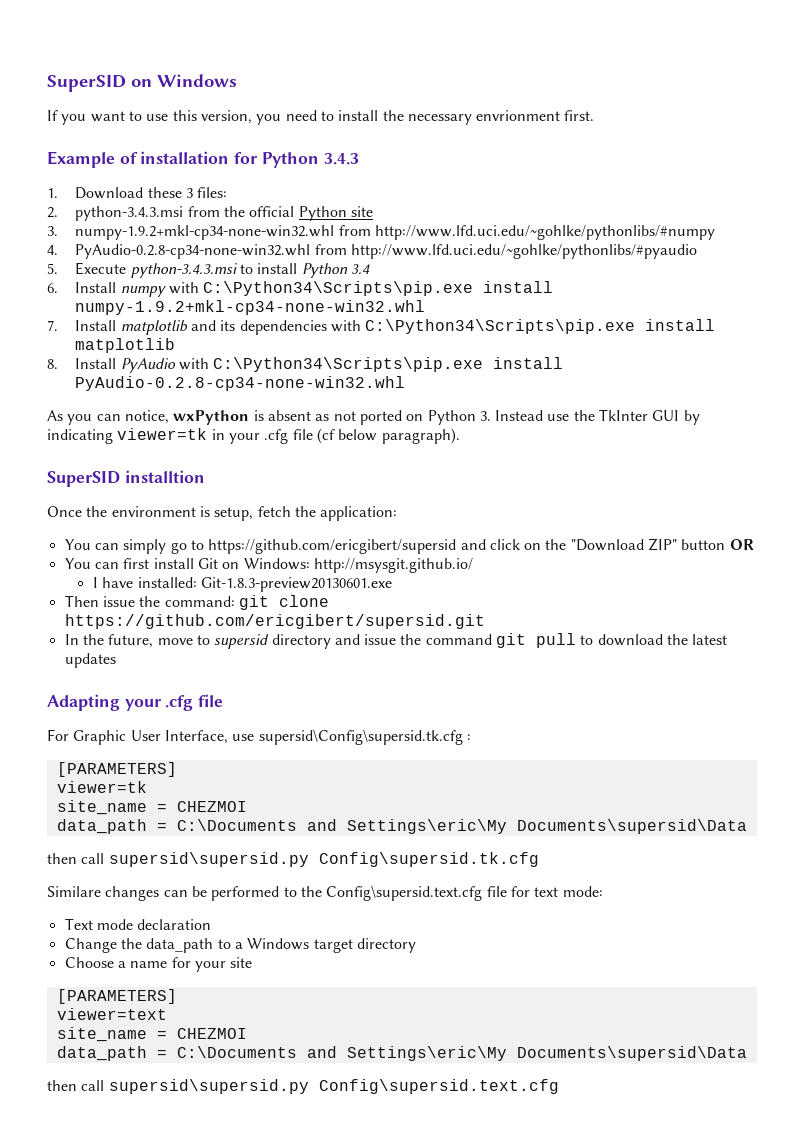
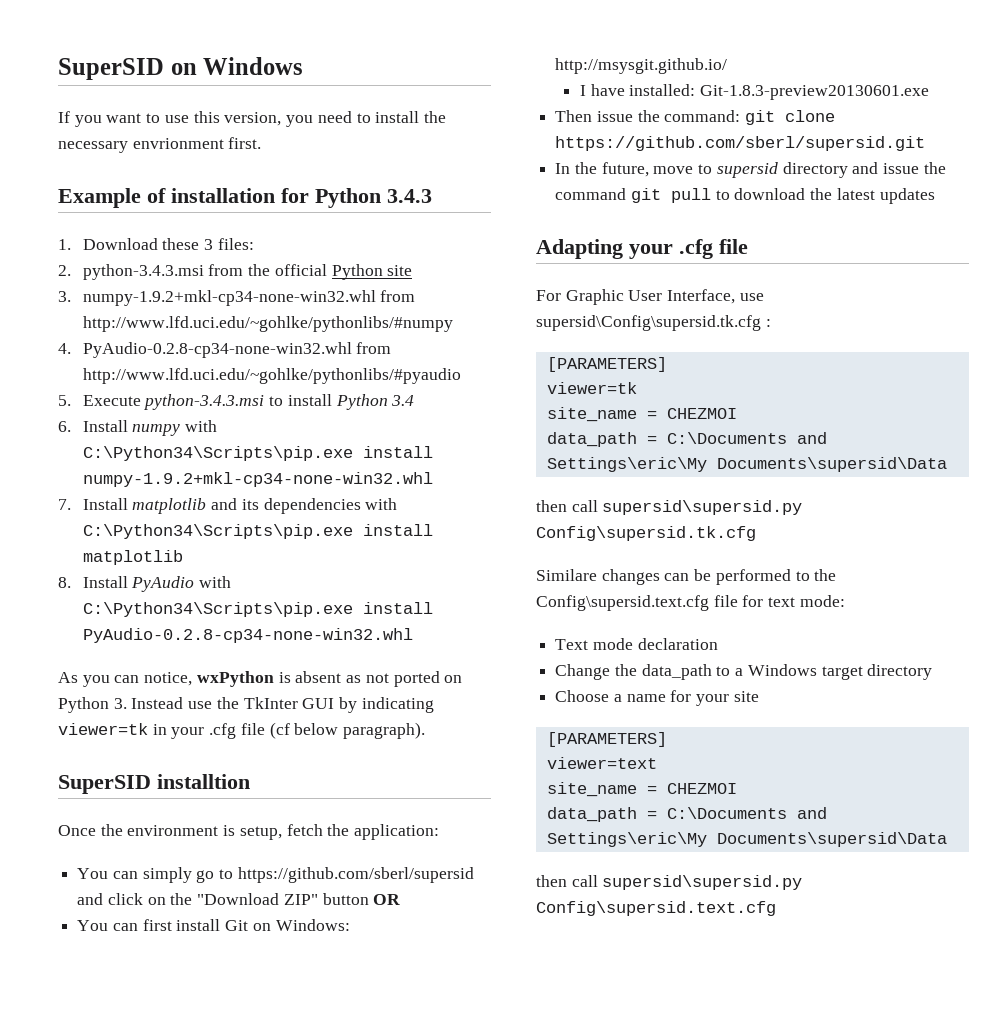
- You can simply go to https://github.com/ericgibert/supersid and click on the "Download ZIP" button OR
+ You can simply go to https://github.com/sberl/supersid and click on the "Download ZIP" button OR
- Then issue the command: git clone https://github.com/ericgibert/supersid.git
+ Then issue the command: git clone https://github.com/sberl/supersid.git

